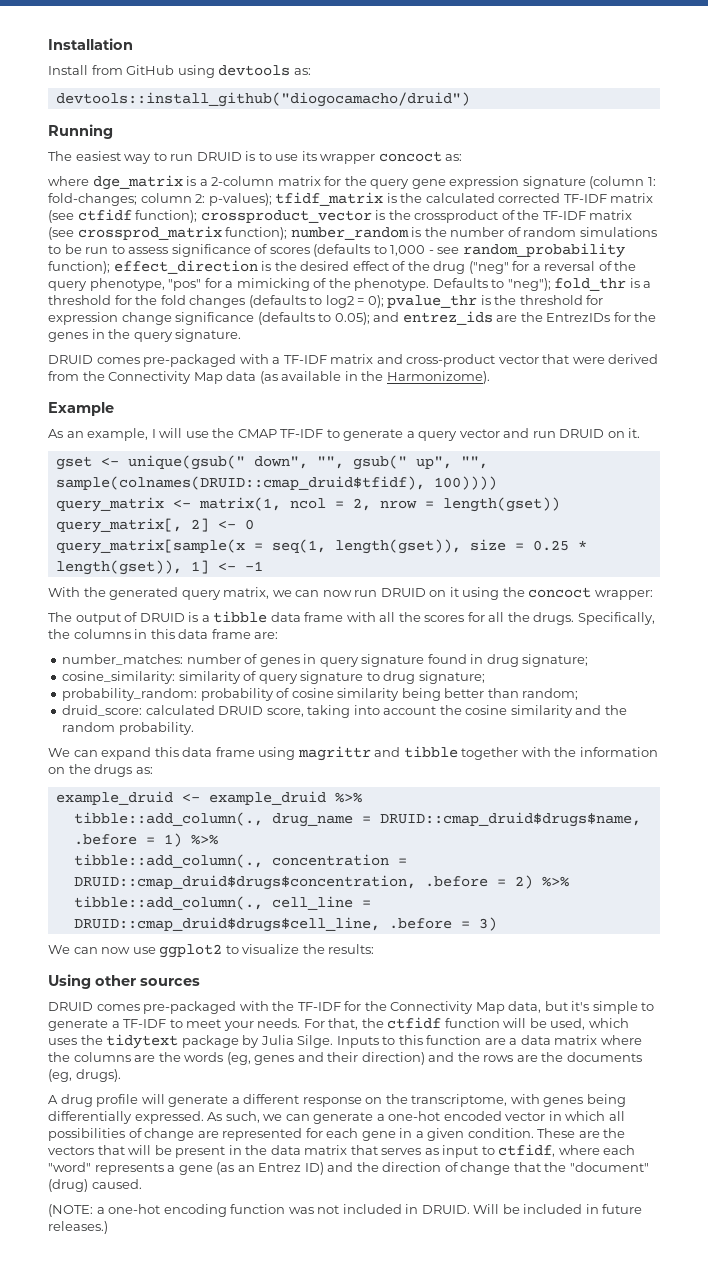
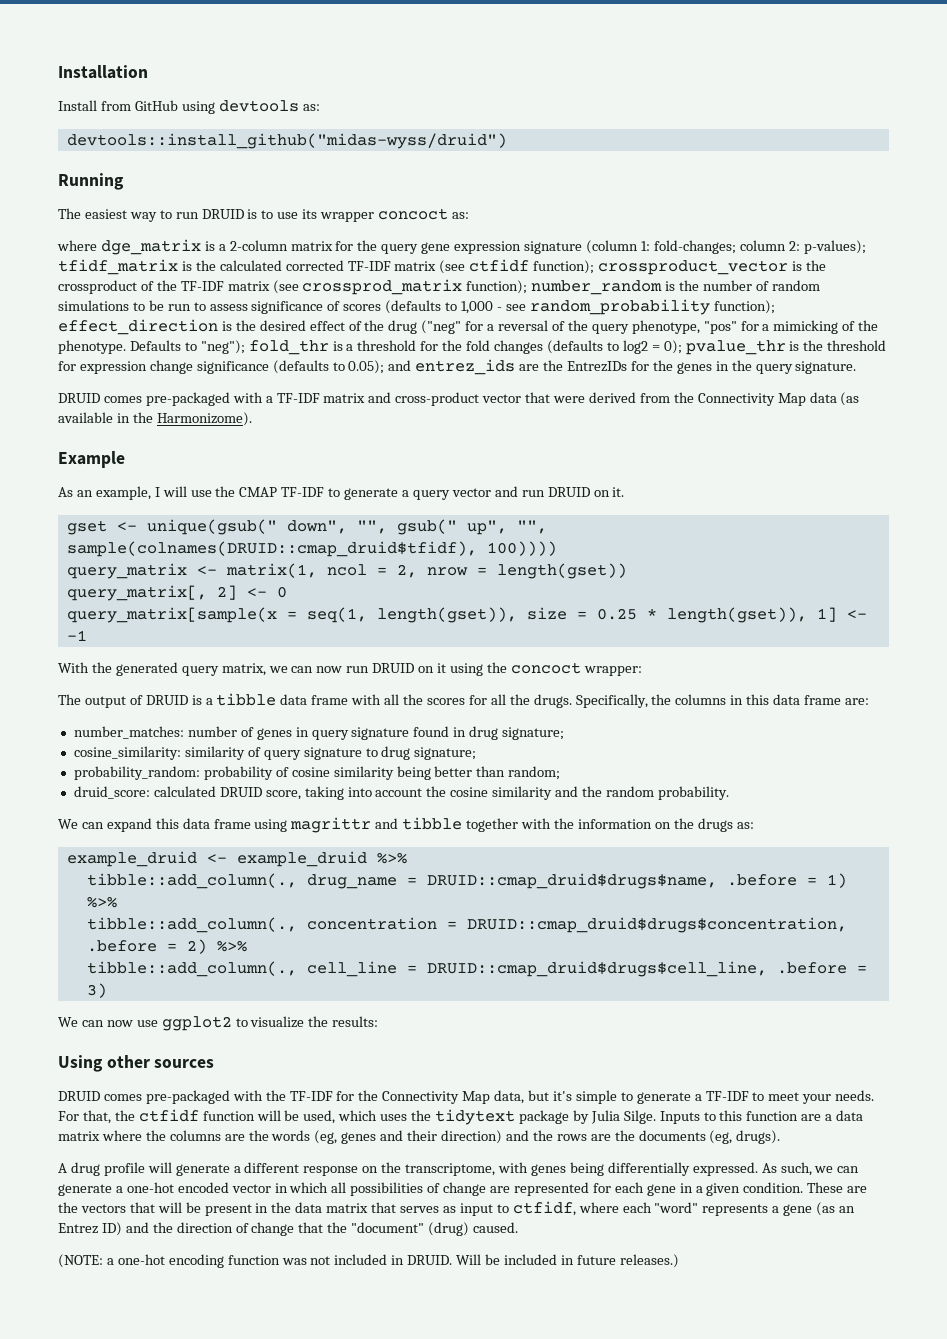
- devtools::install_github("diogocamacho/druid")
+ devtools::install_github("midas-wyss/druid")

